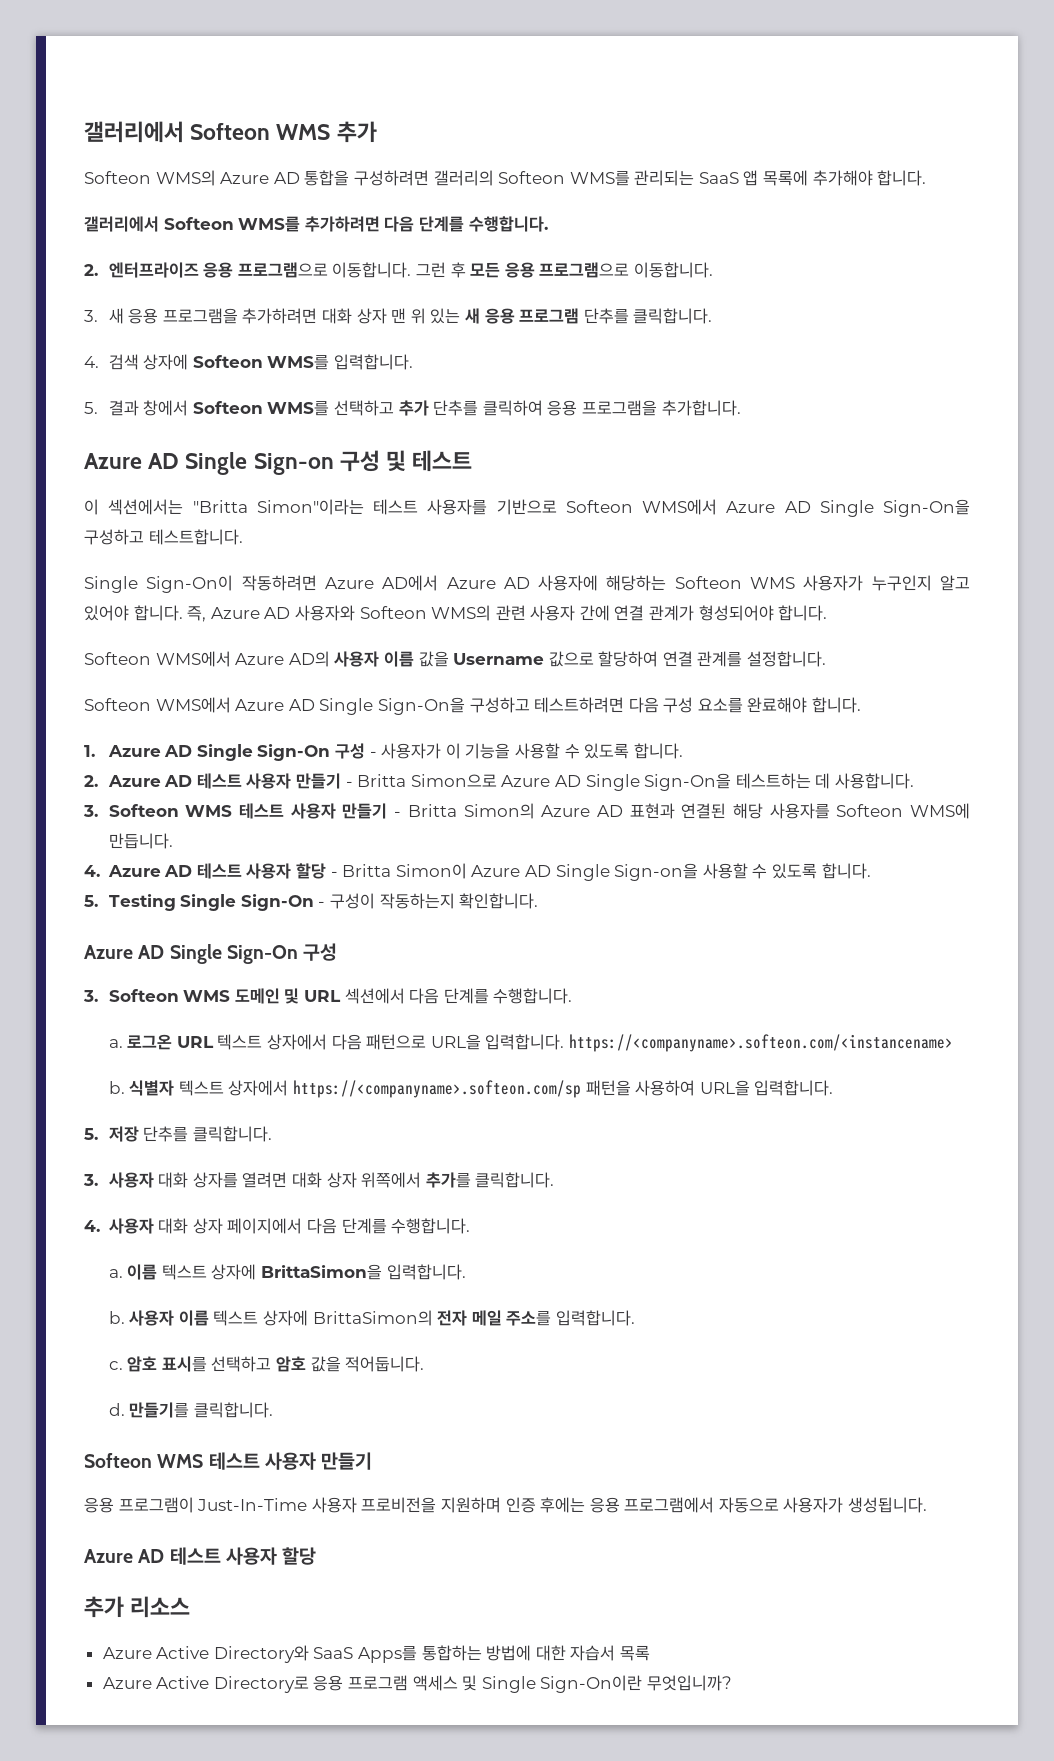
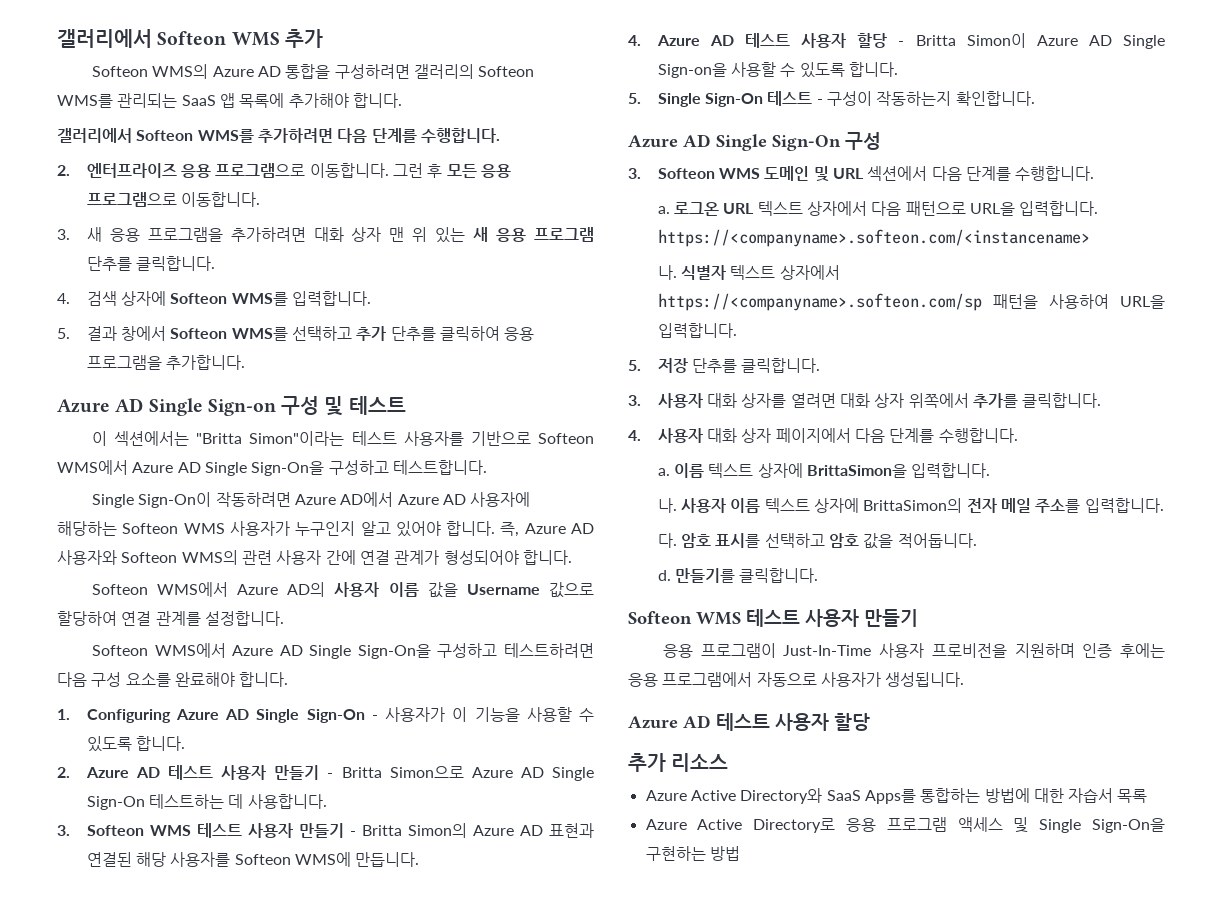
- 1. Azure AD Single Sign-On 구성 - 사용자가 이 기능을 사용할 수 있도록 합니다.
+ 1. Configuring Azure AD Single Sign-On - 사용자가 이 기능을 사용할 수 있도록 합니다.
- 2. Azure AD 테스트 사용자 만들기 - Britta Simon으로 Azure AD Single Sign-On을 테스트하는 데 사용합니다.
+ 2. Azure AD 테스트 사용자 만들기 - Britta Simon으로 Azure AD Single Sign-On 테스트하는 데 사용합니다.
- 5. Testing Single Sign-On - 구성이 작동하는지 확인합니다.
+ 5. Single Sign-On 테스트 - 구성이 작동하는지 확인합니다.
  로그온 URL 텍스트 상자에서 다음 패턴으로 URL을 입력합니다. https://<companyname>.softeon.com/<instancename>
- b.
+ 나.
  이름 텍스트 상자에 BrittaSimon을 입력합니다.
- b.
+ 나.
- c.
+ 다.
- Azure Active Directory로 응용 프로그램 액세스 및 Single Sign-On이란 무엇입니까?
+ Azure Active Directory로 응용 프로그램 액세스 및 Single Sign-On을 구현하는 방법

